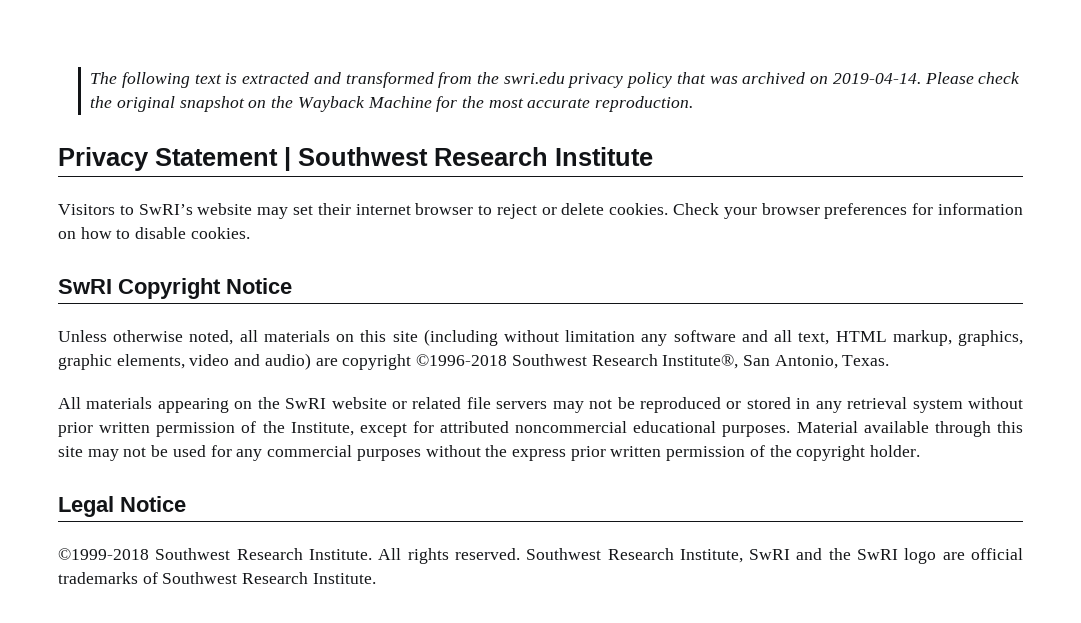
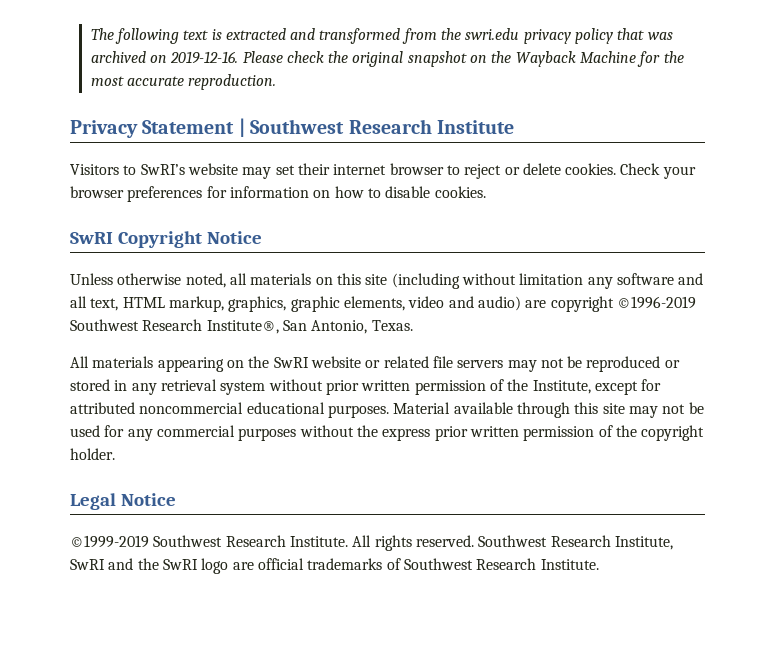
- The following text is extracted and transformed from the swri.edu privacy policy that was archived on 2019-04-14.
+ The following text is extracted and transformed from the swri.edu privacy policy that was archived on 2019-12-16.
- Unless otherwise noted, all materials on this site (including without limitation any software and all text, HTML markup, graphics, graphic elements, video and audio) are copyright ©1996-2018 Southwest Research Institute®, San Antonio, Texas.
+ Unless otherwise noted, all materials on this site (including without limitation any software and all text, HTML markup, graphics, graphic elements, video and audio) are copyright ©1996-2019 Southwest Research Institute®, San Antonio, Texas.
- ©1999-2018 Southwest Research Institute.
+ ©1999-2019 Southwest Research Institute.

